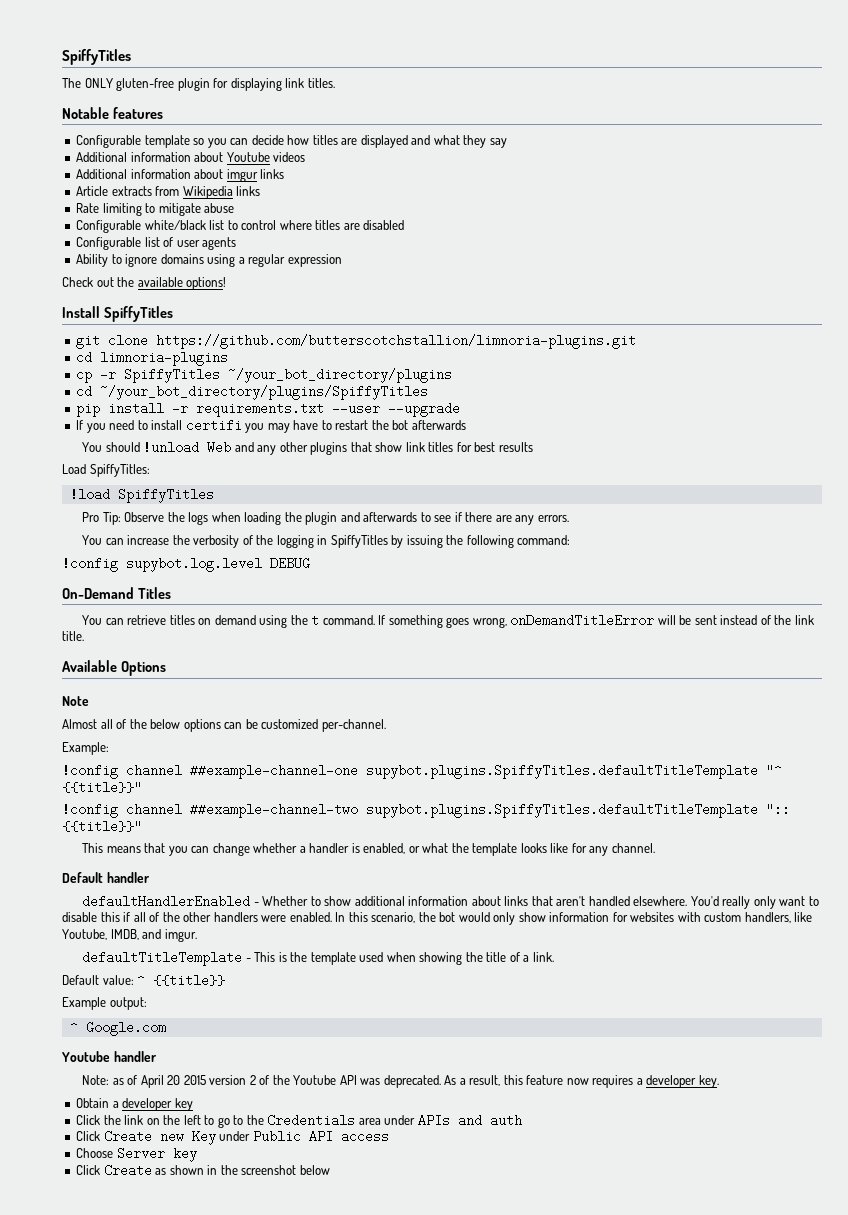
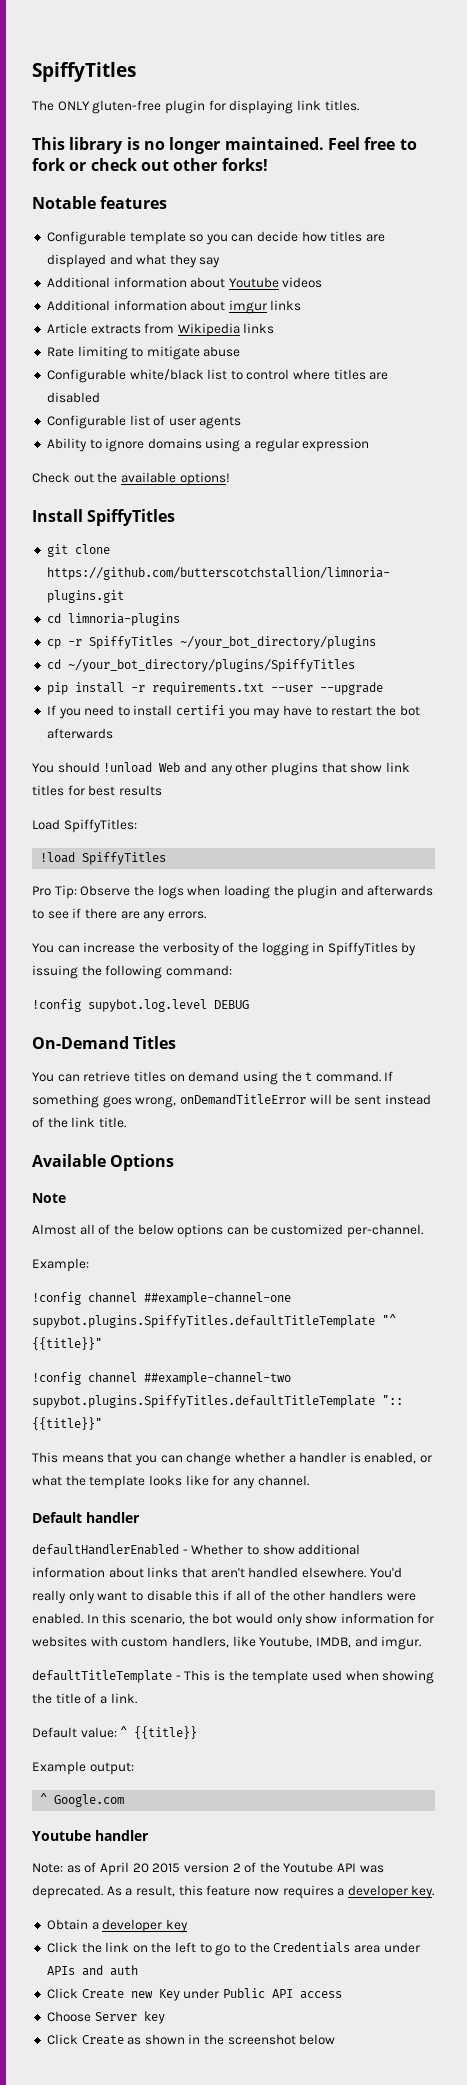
+ This library is no longer maintained. Feel free to fork or check out other forks!

